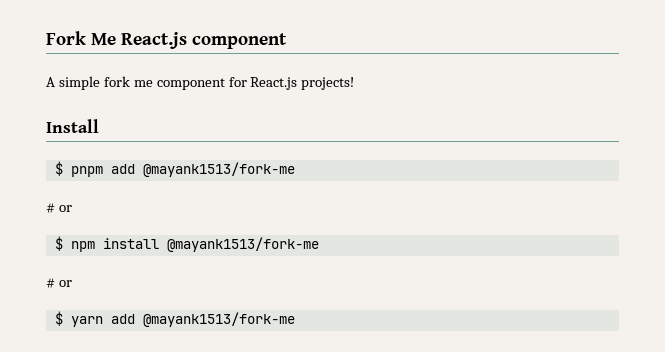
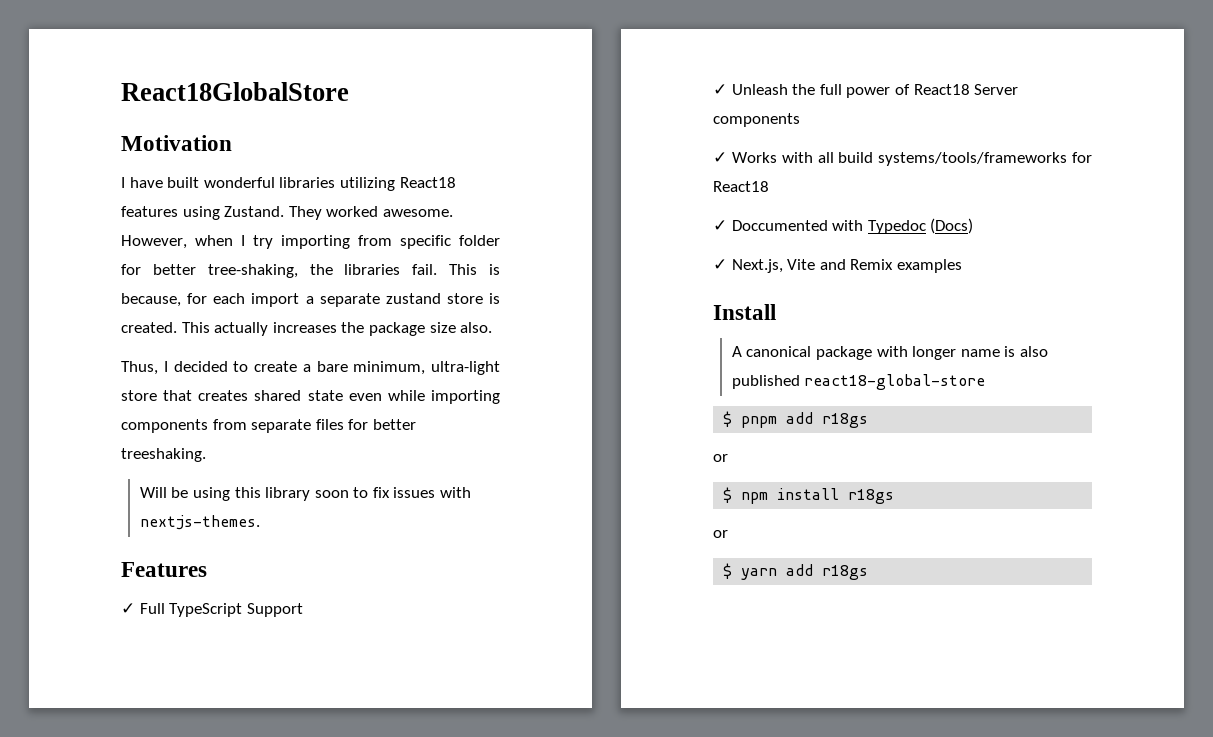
- Fork Me React.js component
- A simple fork me component for React.js projects!
+ React18GlobalStore
+ Motivation
+ I have built wonderful libraries utilizing React18 features using Zustand. They worked awesome. However, when I try importing from specific folder for better tree-shaking, the libraries fail. This is because, for each import a separate zustand store is created. This actually increases the package size also.
+ Thus, I decided to create a bare minimum, ultra-light store that creates shared state even while importing components from separate files for better treeshaking.
+ Will be using this library soon to fix issues with nextjs-themes.
+ Features
+ ✓ Full TypeScript Support
+ ✓ Unleash the full power of React18 Server components
+ ✓ Works with all build systems/tools/frameworks for React18
+ ✓ Doccumented with Typedoc (Docs)
+ ✓ Next.js, Vite and Remix examples
  Install
+ A canonical package with longer name is also published react18-global-store
- $ pnpm add @mayank1513/fork-me
- # or
+ $ pnpm add r18gs
+ or
- $ npm install @mayank1513/fork-me
- # or
+ $ npm install r18gs
+ or
- $ yarn add @mayank1513/fork-me
+ $ yarn add r18gs

